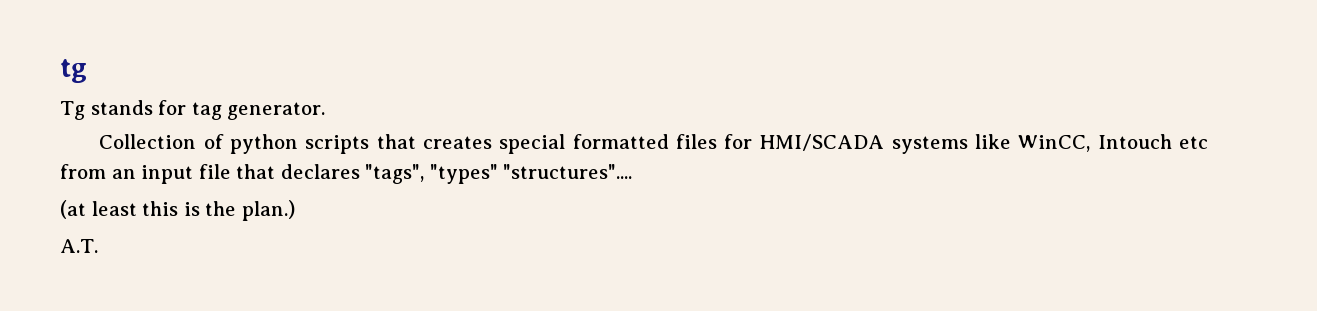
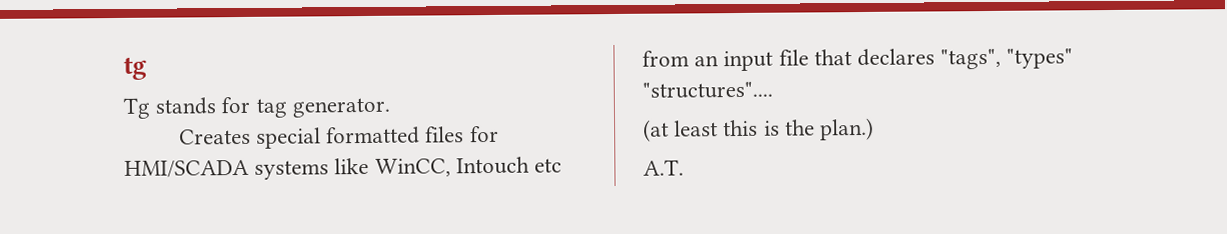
- Collection of python scripts that creates special formatted files for HMI/SCADA systems like WinCC, Intouch etc from an input file that declares "tags", "types" "structures"....
+ Creates special formatted files for HMI/SCADA systems like WinCC, Intouch etc from an input file that declares "tags", "types" "structures"....

